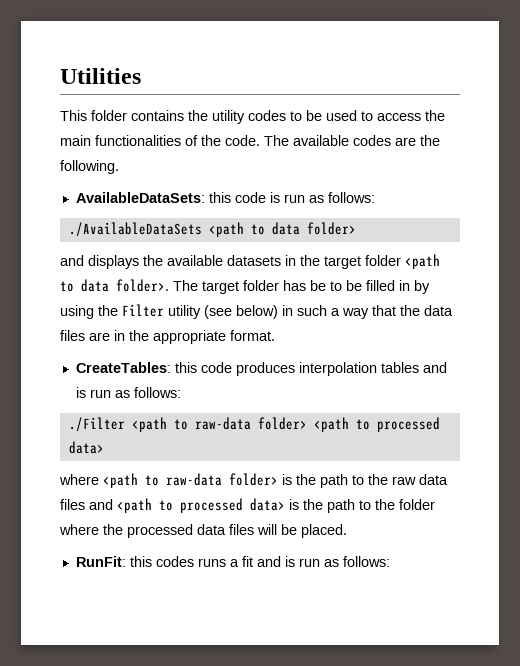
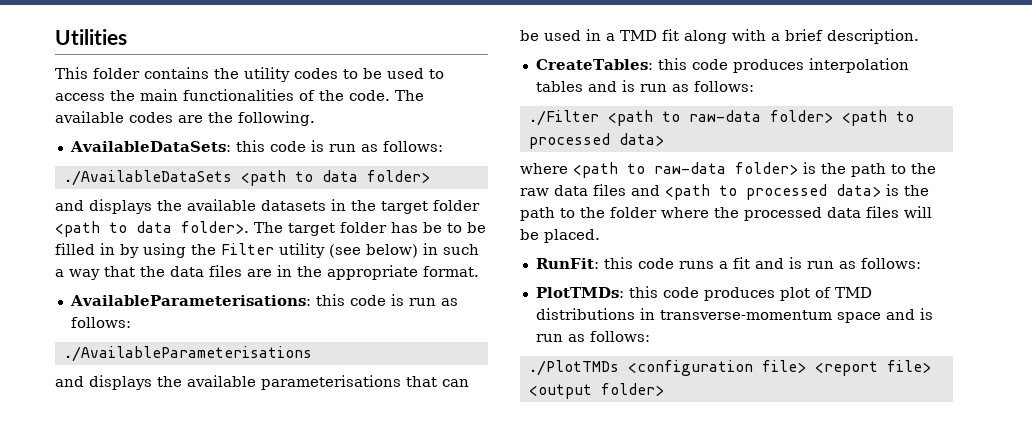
+ AvailableParameterisations: this code is run as follows:
+ ./AvailableParameterisations
+ and displays the available parameterisations that can be used in a TMD fit along with a brief description.
- RunFit: this codes runs a fit and is run as follows:
+ RunFit: this code runs a fit and is run as follows:
+ PlotTMDs: this code produces plot of TMD distributions in transverse-momentum space and is run as follows:
+ ./PlotTMDs <configuration file> <report file> <output folder>

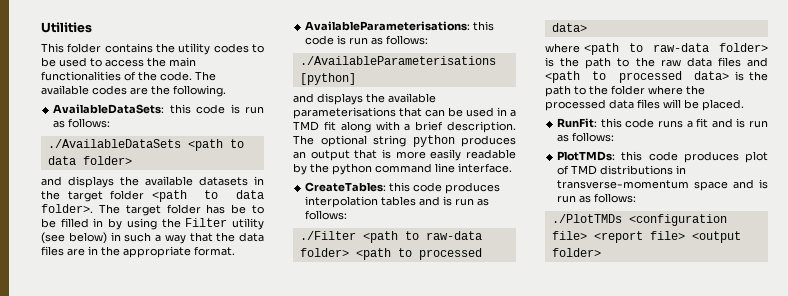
- ./AvailableParameterisations
+ ./AvailableParameterisations [python]
+ The optional string python produces an output that is more easily readable by the python command line interface.

